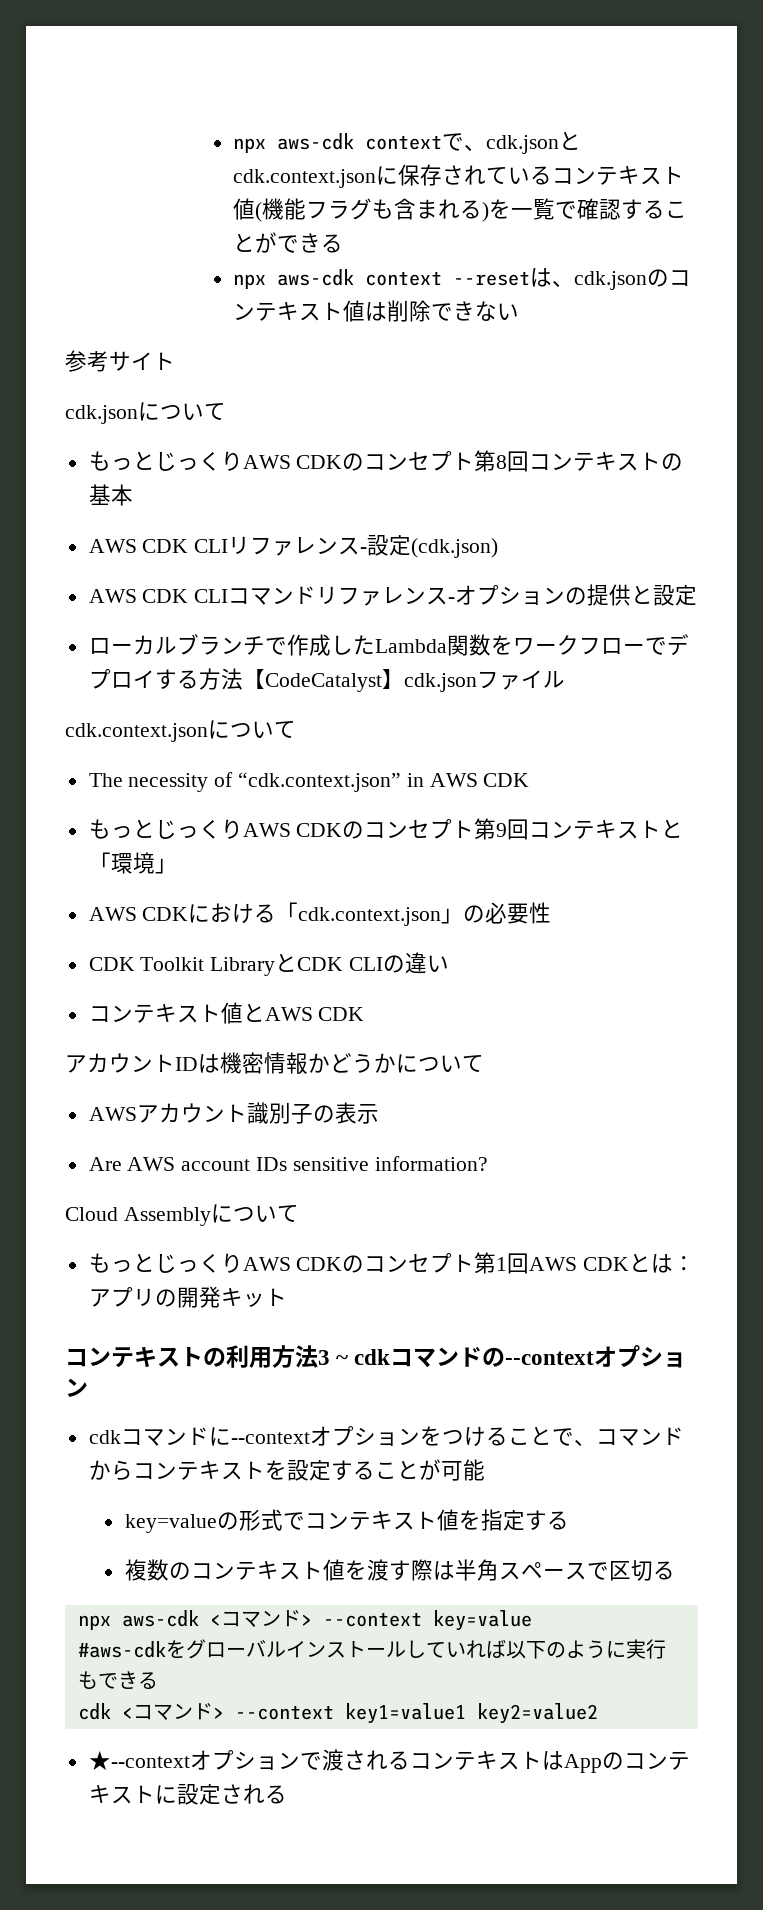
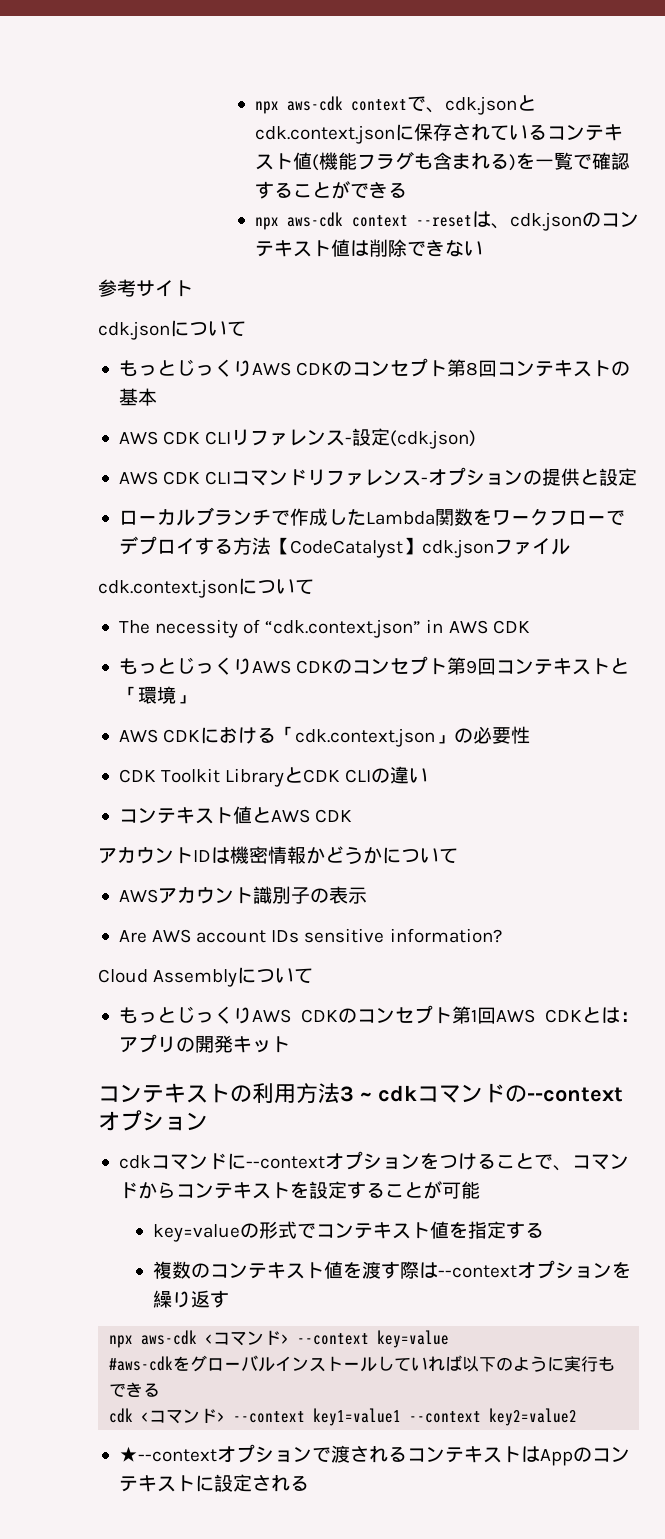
- 複数のコンテキスト値を渡す際は半角スペースで区切る
+ 複数のコンテキスト値を渡す際は--contextオプションを繰り返す
- cdk <コマンド> --context key1=value1 key2=value2
+ cdk <コマンド> --context key1=value1 --context key2=value2

